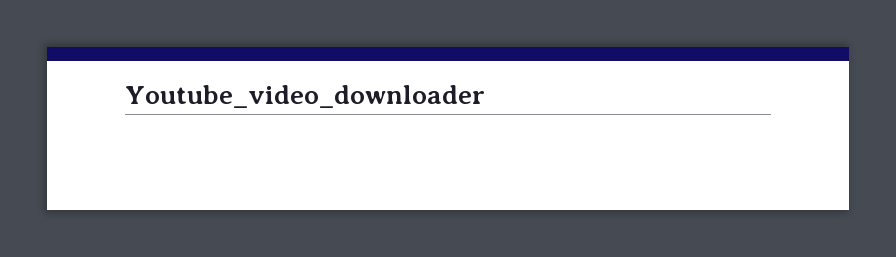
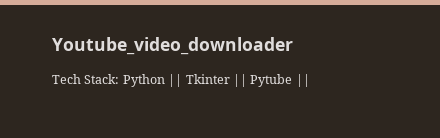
+ Tech Stack: Python || Tkinter || Pytube ||

